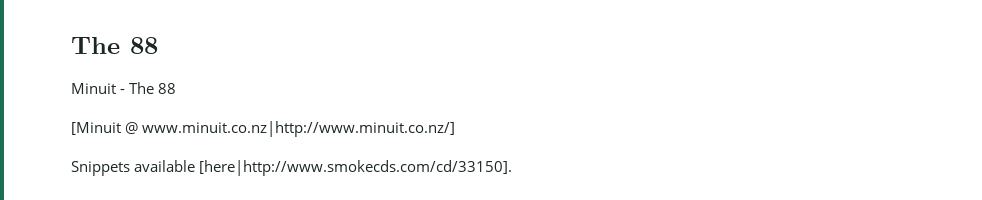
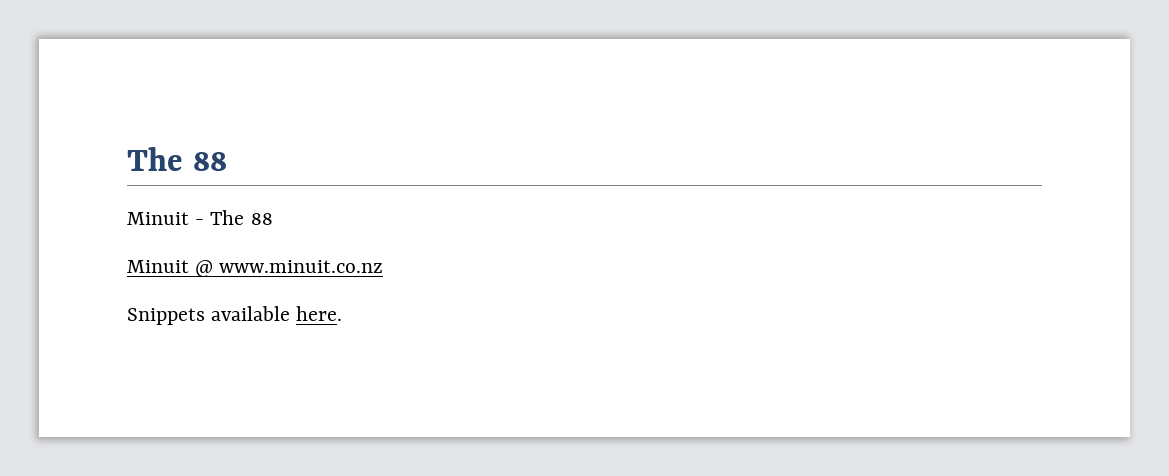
- [Minuit @ www.minuit.co.nz|http://www.minuit.co.nz/]
+ Minuit @ www.minuit.co.nz
- Snippets available [here|http://www.smokecds.com/cd/33150].
+ Snippets available here.

